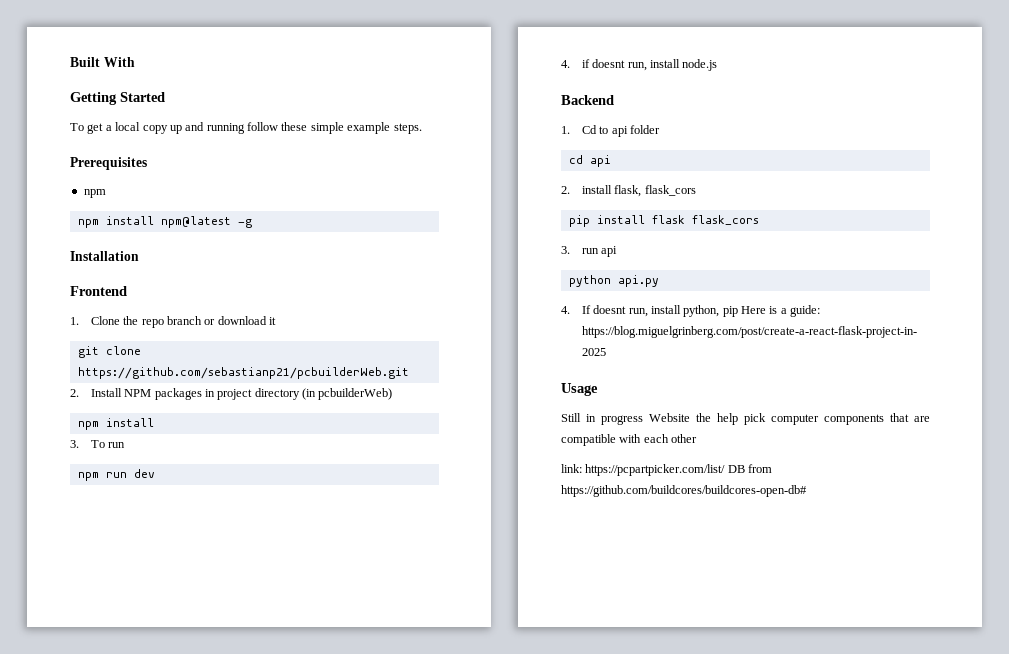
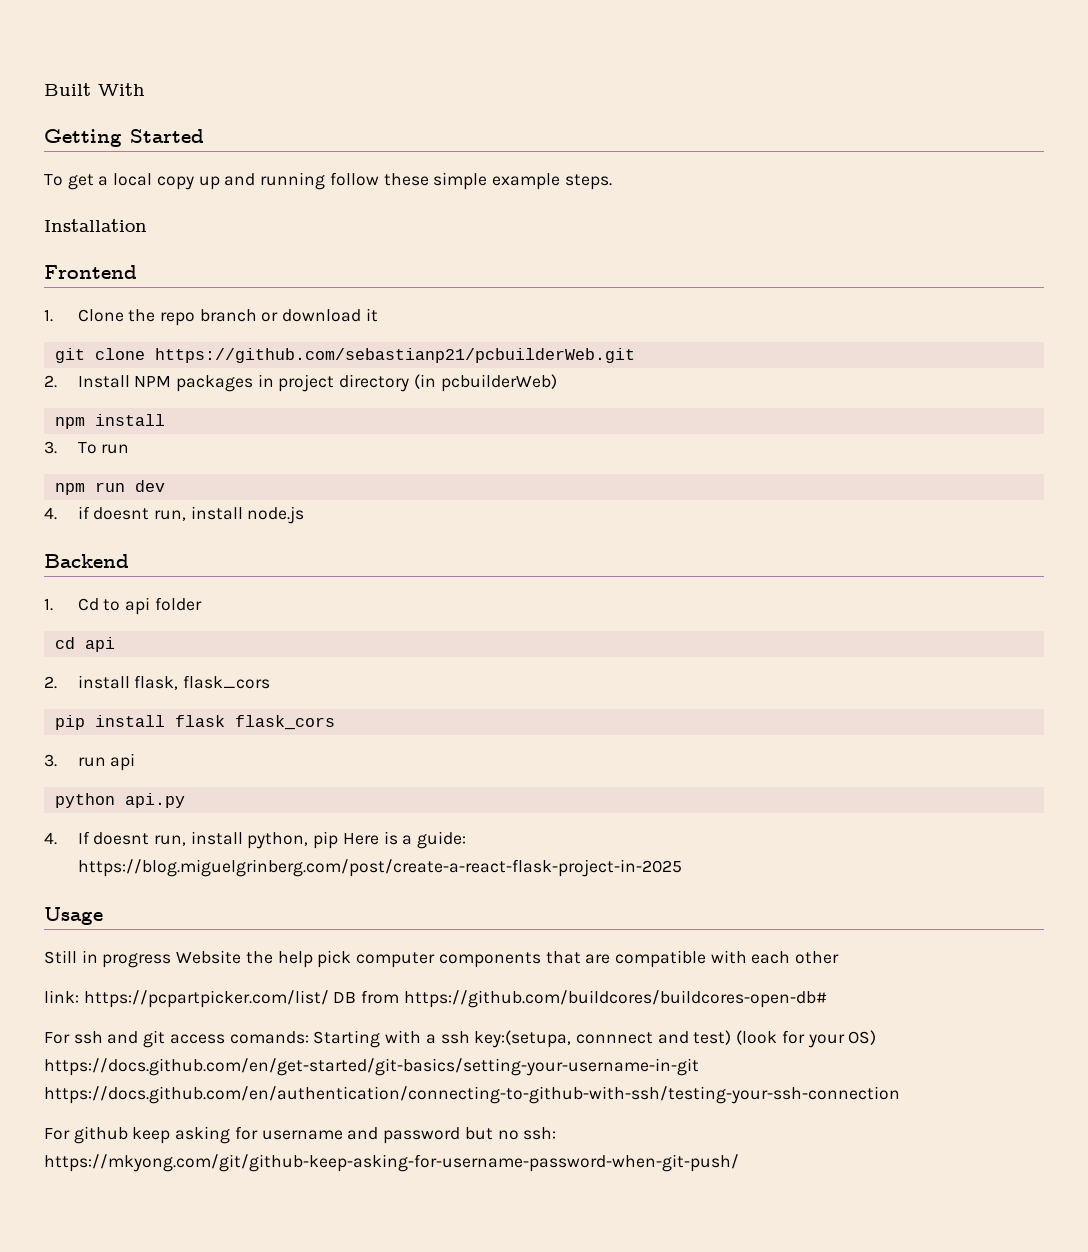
- Prerequisites
- npm
- npm install npm@latest -g
+ For ssh and git access comands: Starting with a ssh key:(setupa, connnect and test) (look for your OS) https://docs.github.com/en/get-started/git-basics/setting-your-username-in-git https://docs.github.com/en/authentication/connecting-to-github-with-ssh/testing-your-ssh-connection
+ For github keep asking for username and password but no ssh: https://mkyong.com/git/github-keep-asking-for-username-password-when-git-push/

